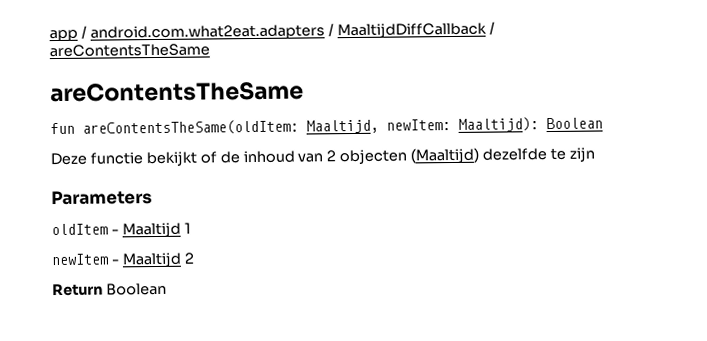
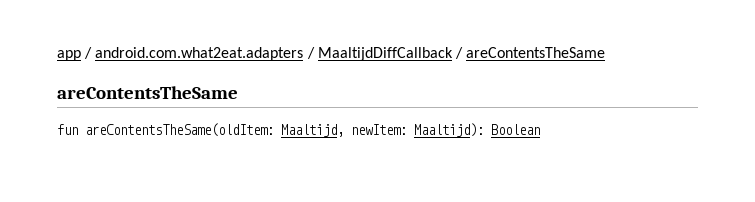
- Deze functie bekijkt of de inhoud van 2 objecten (Maaltijd) dezelfde te zijn
- Parameters
- oldItem - Maaltijd 1
- newItem - Maaltijd 2
- Return Boolean

